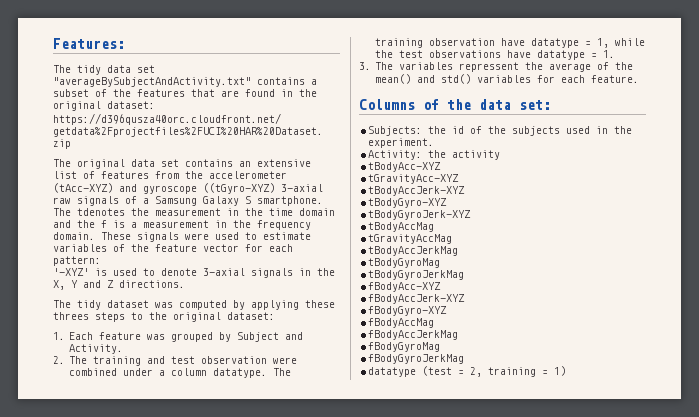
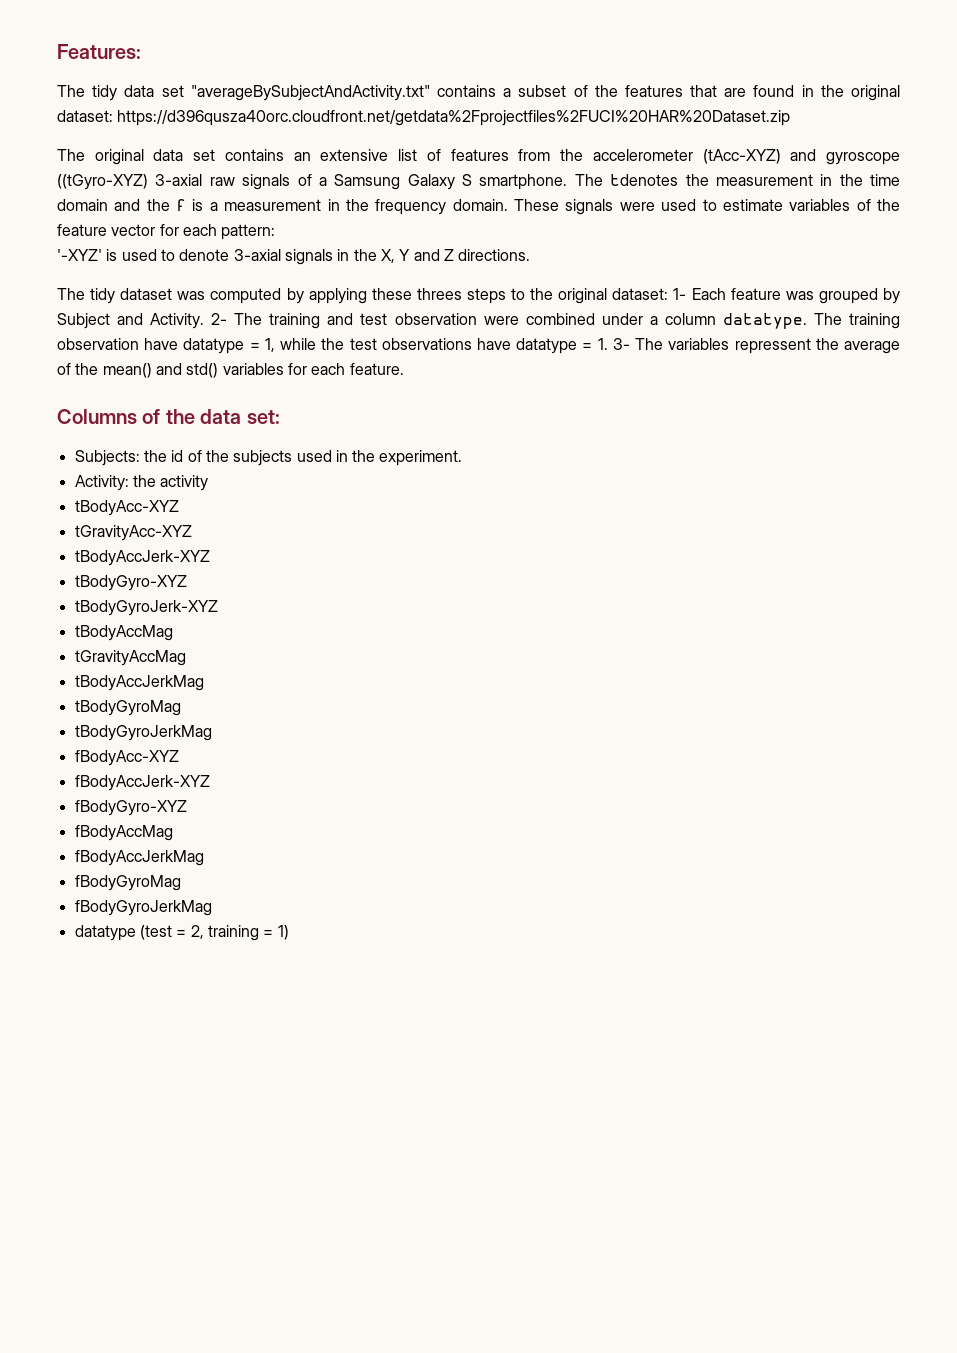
- The tidy dataset was computed by applying these threes steps to the original dataset:
- 1. Each feature was grouped by Subject and Activity.
- 2. The training and test observation were combined under a column datatype.
+ The tidy dataset was computed by applying these threes steps to the original dataset: 1- Each feature was grouped by Subject and Activity. 2- The training and test observation were combined under a column datatype.
- The training observation have datatype = 1, while the test observations have datatype = 1.
- 3. The variables repressent the average of the mean() and std() variables for each feature.
+ The training observation have datatype = 1, while the test observations have datatype = 1. 3- The variables repressent the average of the mean() and std() variables for each feature.

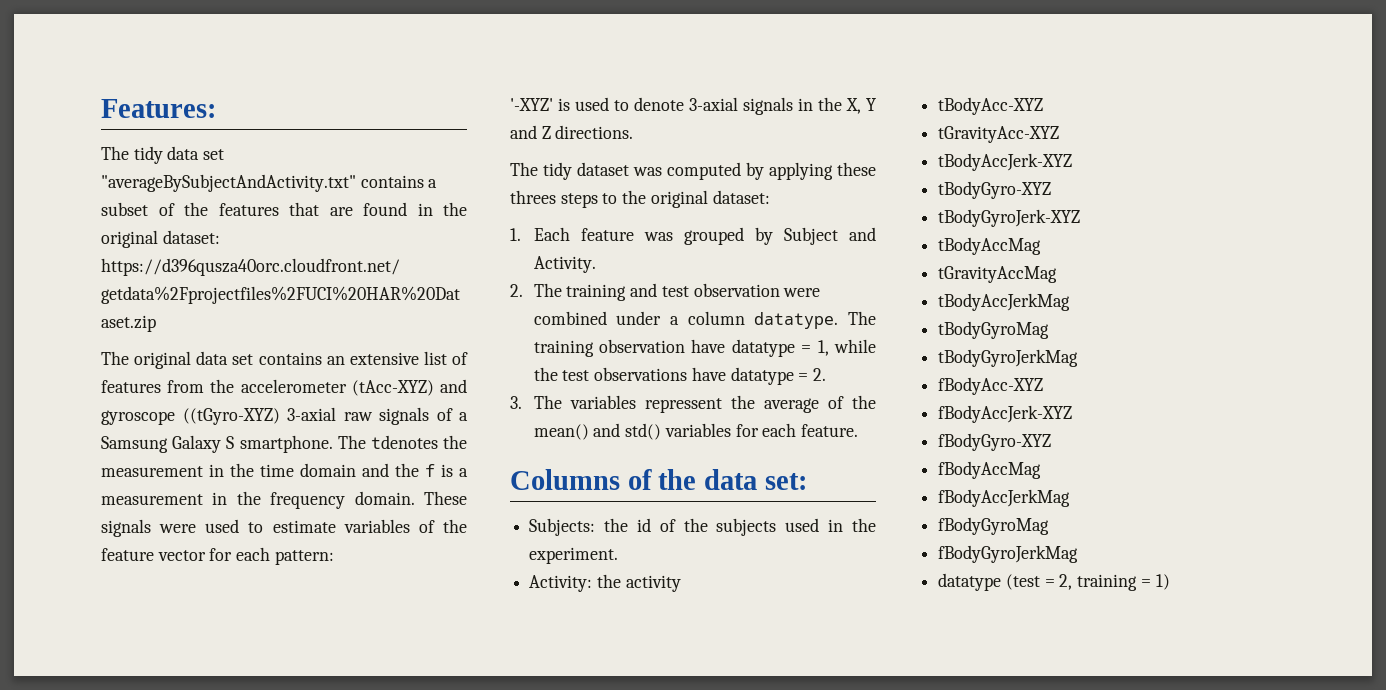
- The tidy dataset was computed by applying these threes steps to the original dataset: 1- Each feature was grouped by Subject and Activity. 2- The training and test observation were combined under a column datatype.
+ The tidy dataset was computed by applying these threes steps to the original dataset:
+ 1. Each feature was grouped by Subject and Activity.
+ 2. The training and test observation were combined under a column datatype.
- The training observation have datatype = 1, while the test observations have datatype = 1. 3- The variables repressent the average of the mean() and std() variables for each feature.
+ The training observation have datatype = 1, while the test observations have datatype = 2.
+ 3. The variables repressent the average of the mean() and std() variables for each feature.

